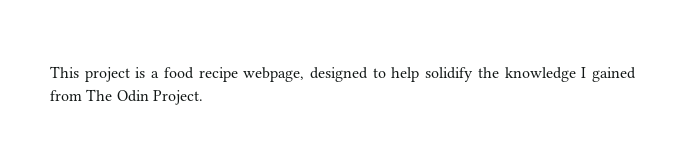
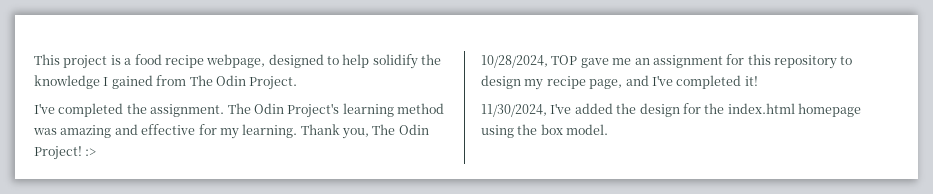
+ I've completed the assignment. The Odin Project's learning method was amazing and effective for my learning. Thank you, The Odin Project! :>
+ 10/28/2024, TOP gave me an assignment for this repository to design my recipe page, and I've completed it!
+ 11/30/2024, I've added the design for the index.html homepage using the box model.

